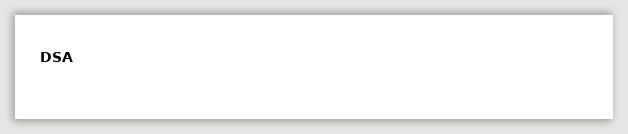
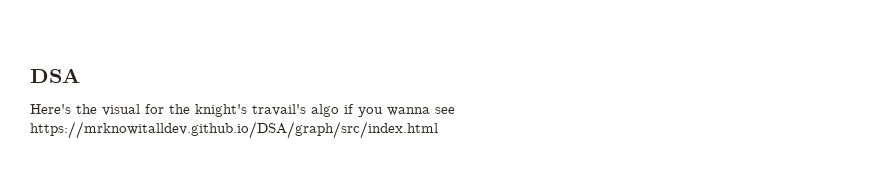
+ Here's the visual for the knight's travail's algo if you wanna see https://mrknowitalldev.github.io/DSA/graph/src/index.html

